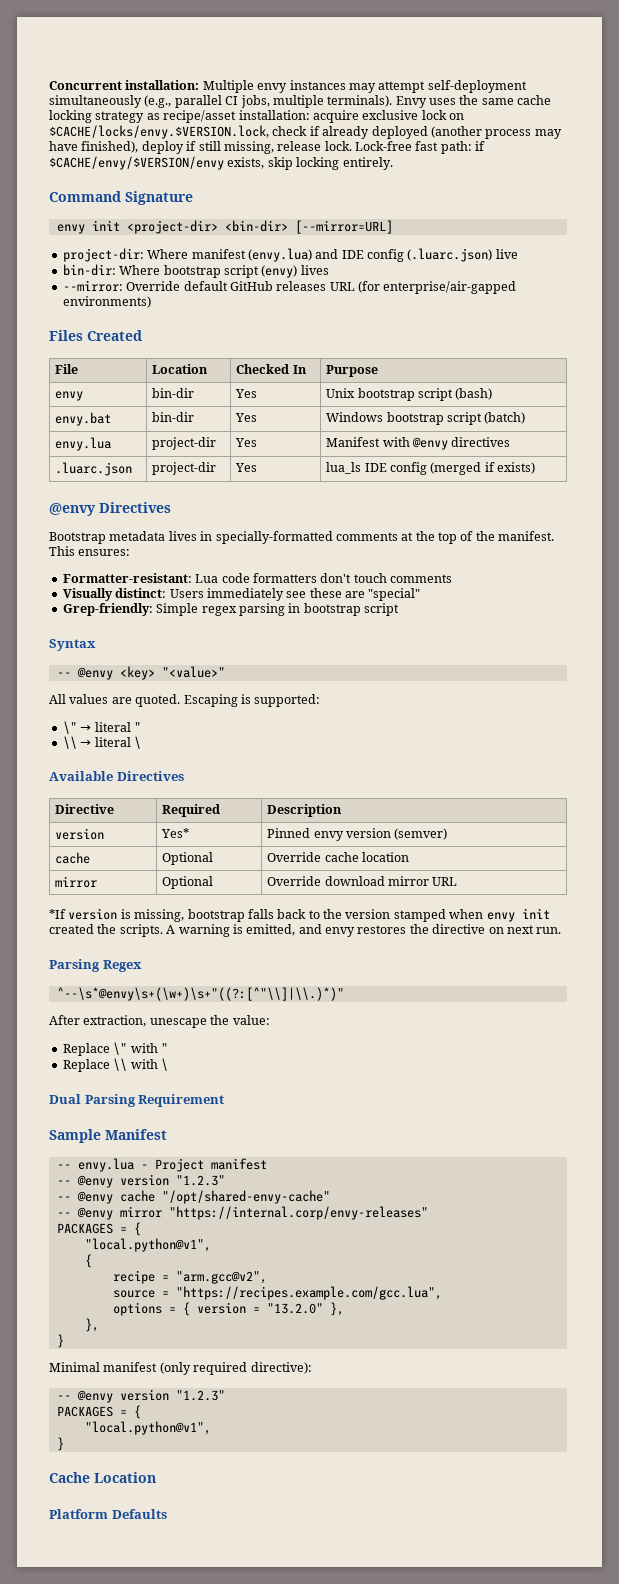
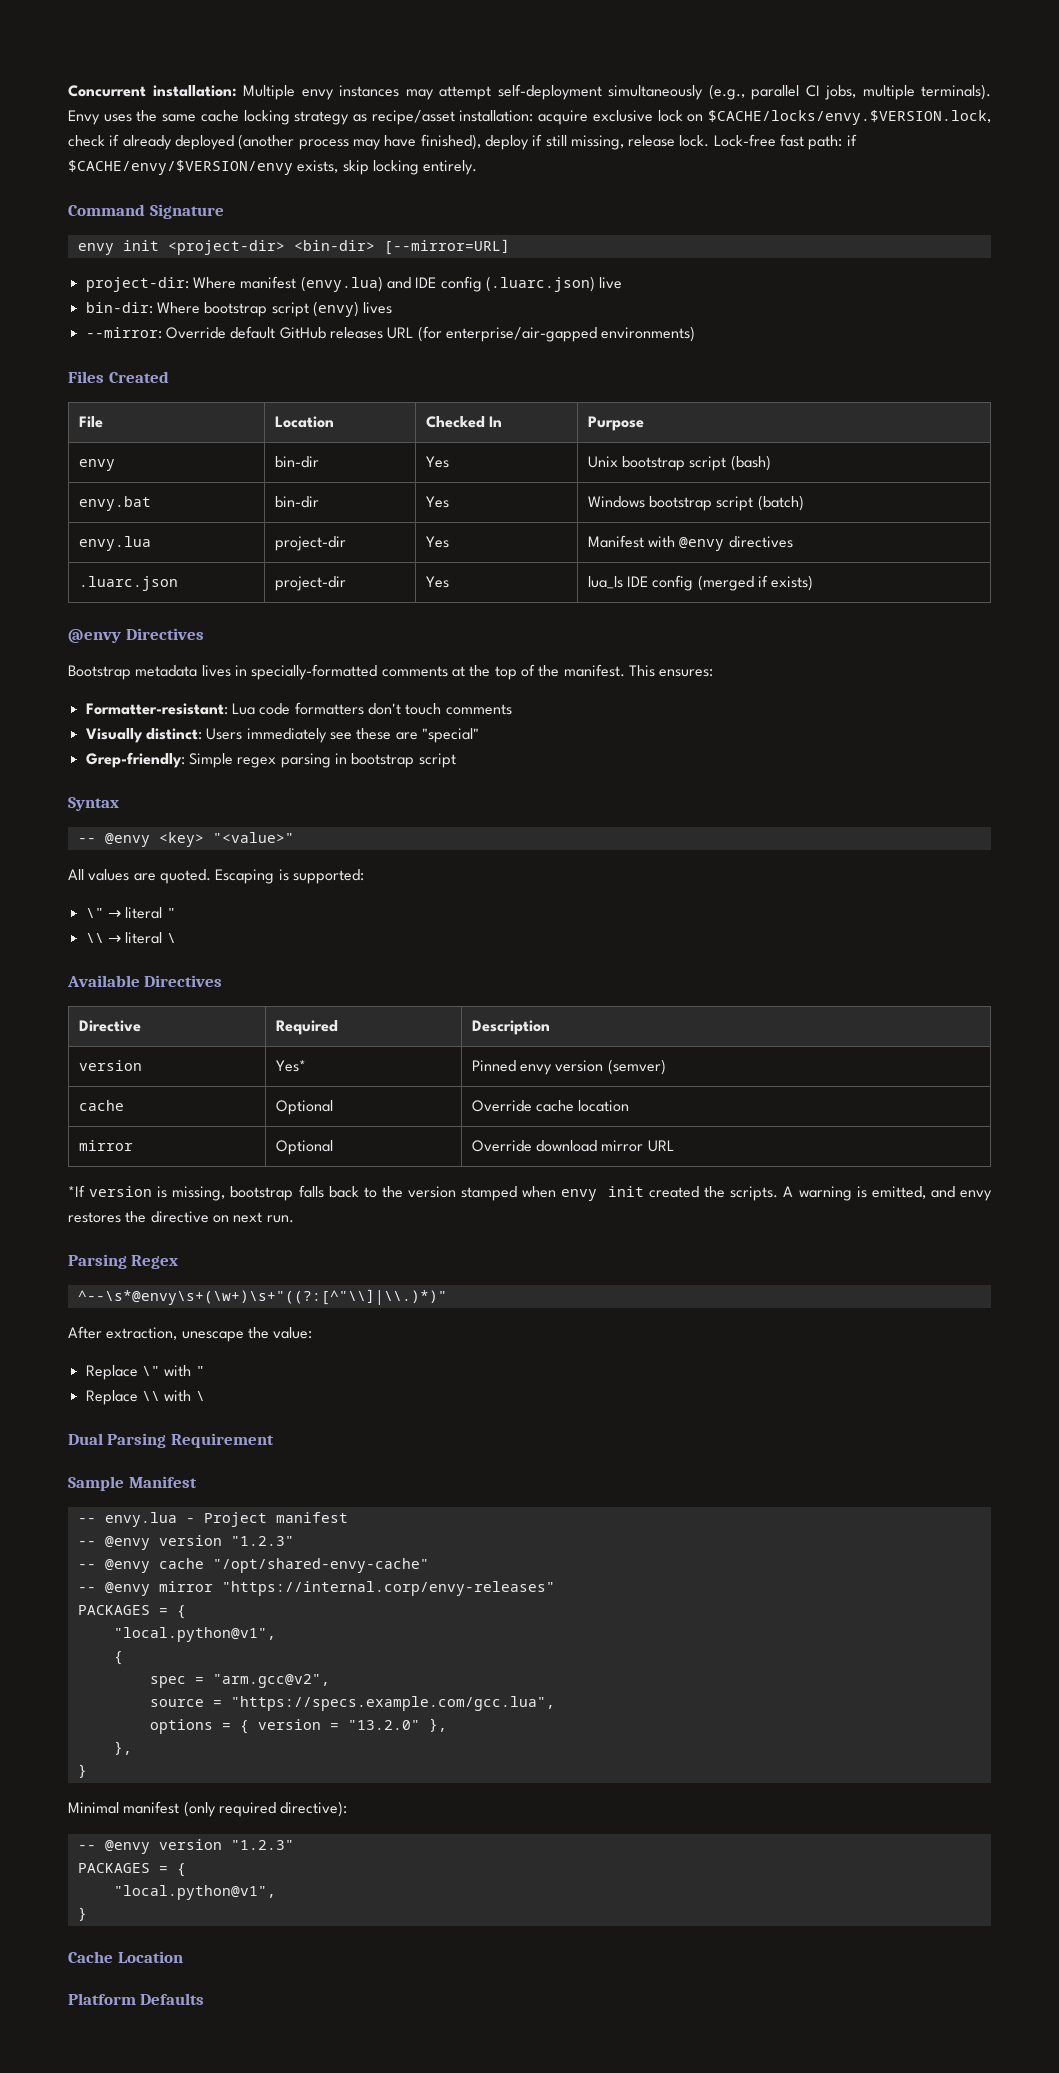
- recipe = "arm.gcc@v2",
+ spec = "arm.gcc@v2",
- source = "https://recipes.example.com/gcc.lua",
+ source = "https://specs.example.com/gcc.lua",

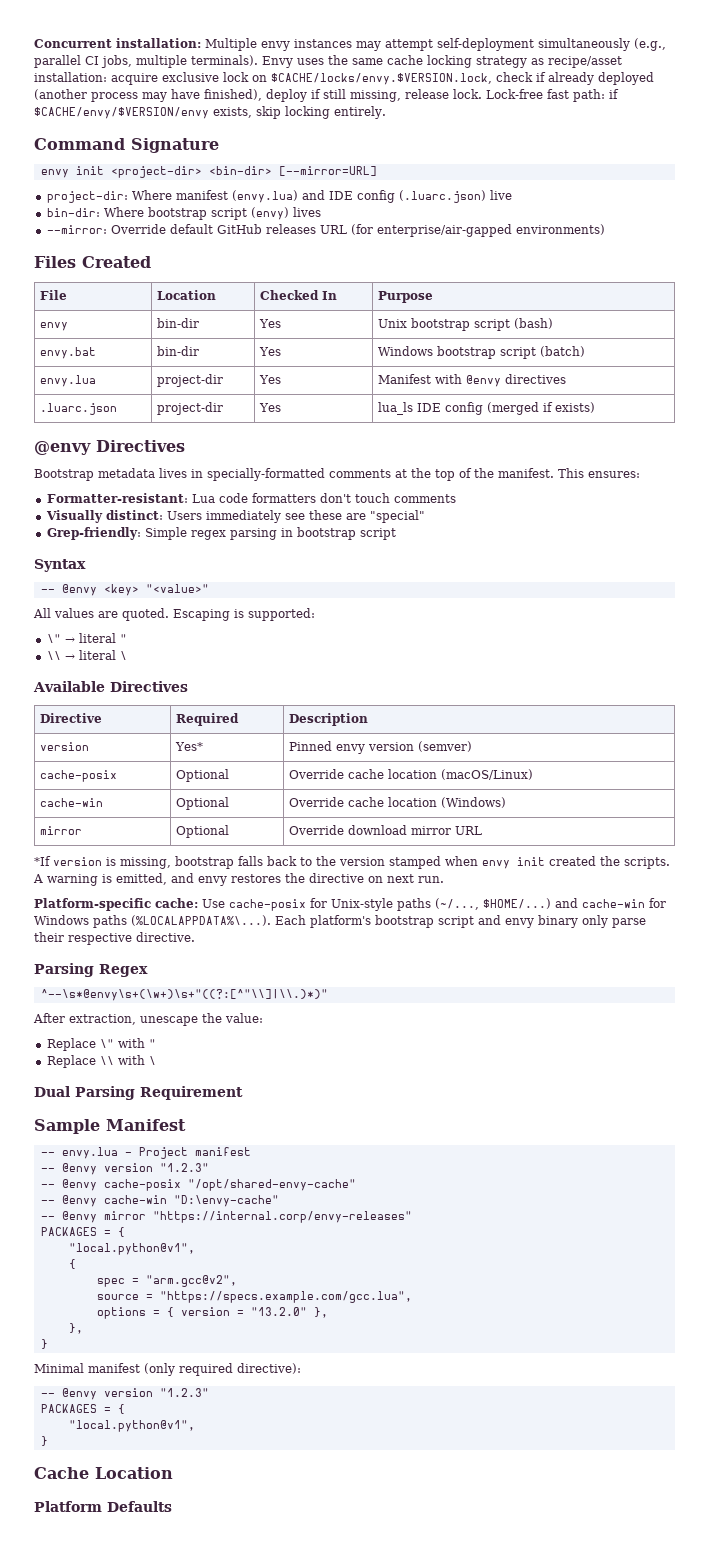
- cache | Optional | Override cache location
+ cache-posix | Optional | Override cache location (macOS/Linux)
+ cache-win | Optional | Override cache location (Windows)
+ Platform-specific cache: Use cache-posix for Unix-style paths (~/..., $HOME/...) and cache-win for Windows paths (%LOCALAPPDATA%\...). Each platform's bootstrap script and envy binary only parse their respective directive.
- -- @envy cache "/opt/shared-envy-cache"
+ -- @envy cache-posix "/opt/shared-envy-cache"
+ -- @envy cache-win "D:\envy-cache"

